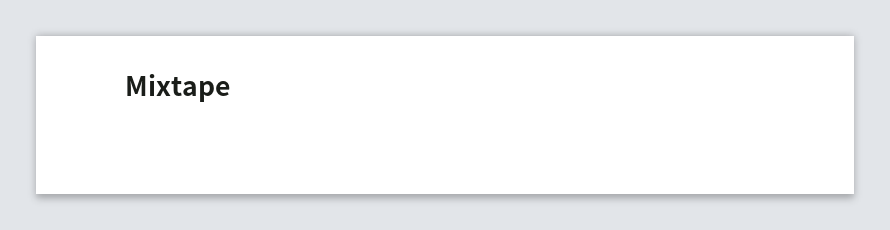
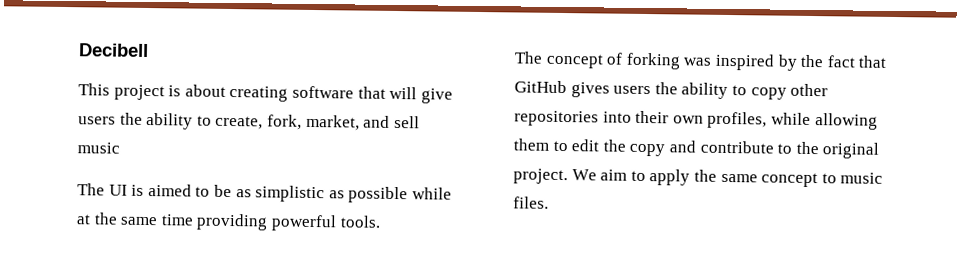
- Mixtape
+ Decibell
+ This project is about creating software that will give users the ability to create, fork, market, and sell music
+ The UI is aimed to be as simplistic as possible while at the same time providing powerful tools.
+ The concept of forking was inspired by the fact that GitHub gives users the ability to copy other repositories into their own profiles, while allowing them to edit the copy and contribute to the original project. We aim to apply the same concept to music files.

